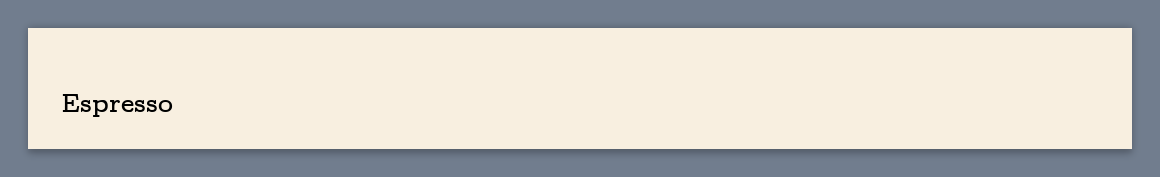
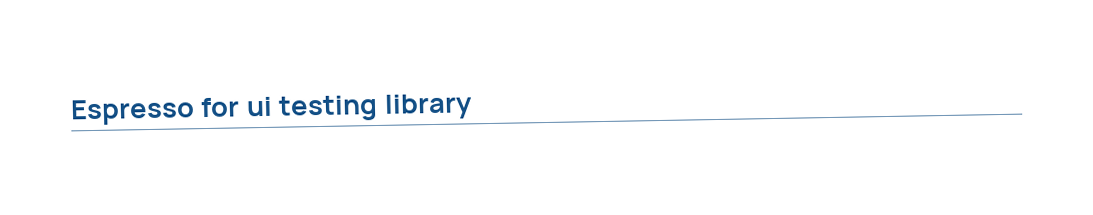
- Espresso
+ Espresso for ui testing library

